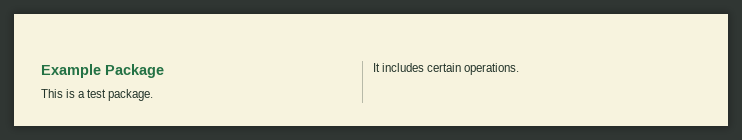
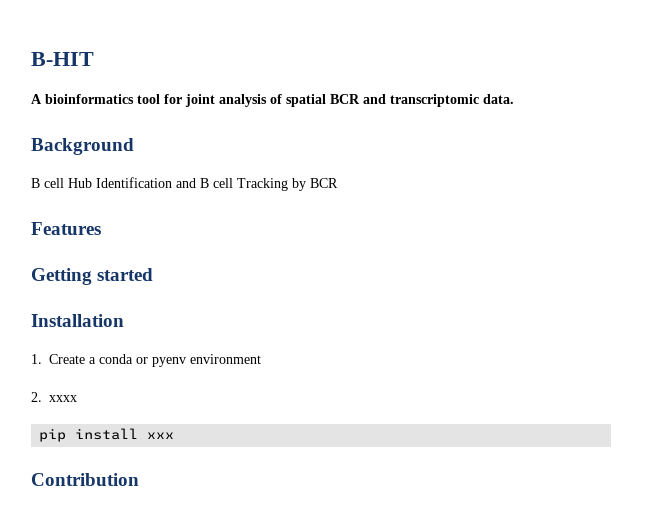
- Example Package
- This is a test package.
- It includes certain operations.
+ B-HIT
+ A bioinformatics tool for joint analysis of spatial BCR and transcriptomic data.
+ Background
+ B cell Hub Identification and B cell Tracking by BCR
+ Features
+ Getting started
+ Installation
+ 1. Create a conda or pyenv environment
+ 2. xxxx
+ pip install xxx
+ Contribution

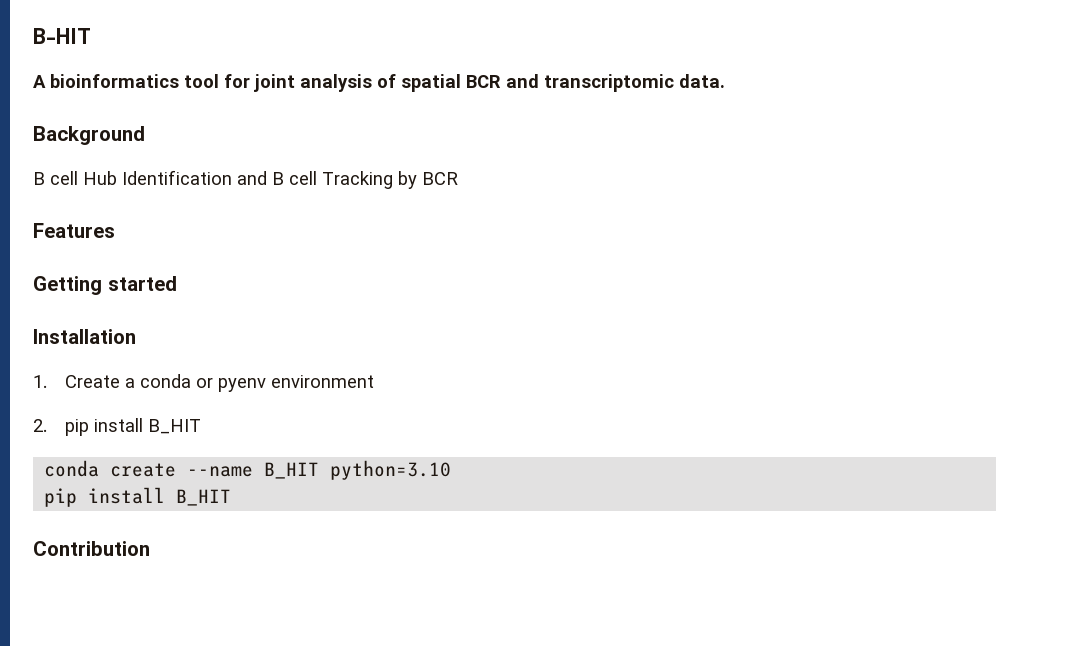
- 2. xxxx
- pip install xxx
+ 2. pip install B_HIT
+ conda create --name B_HIT python=3.10
+ pip install B_HIT

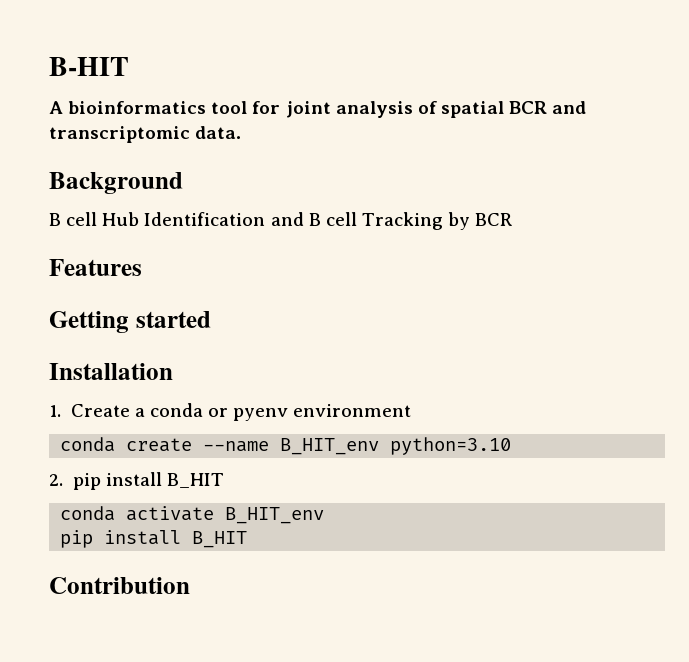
+ conda create --name B_HIT_env python=3.10
- conda create --name B_HIT python=3.10
+ conda activate B_HIT_env

